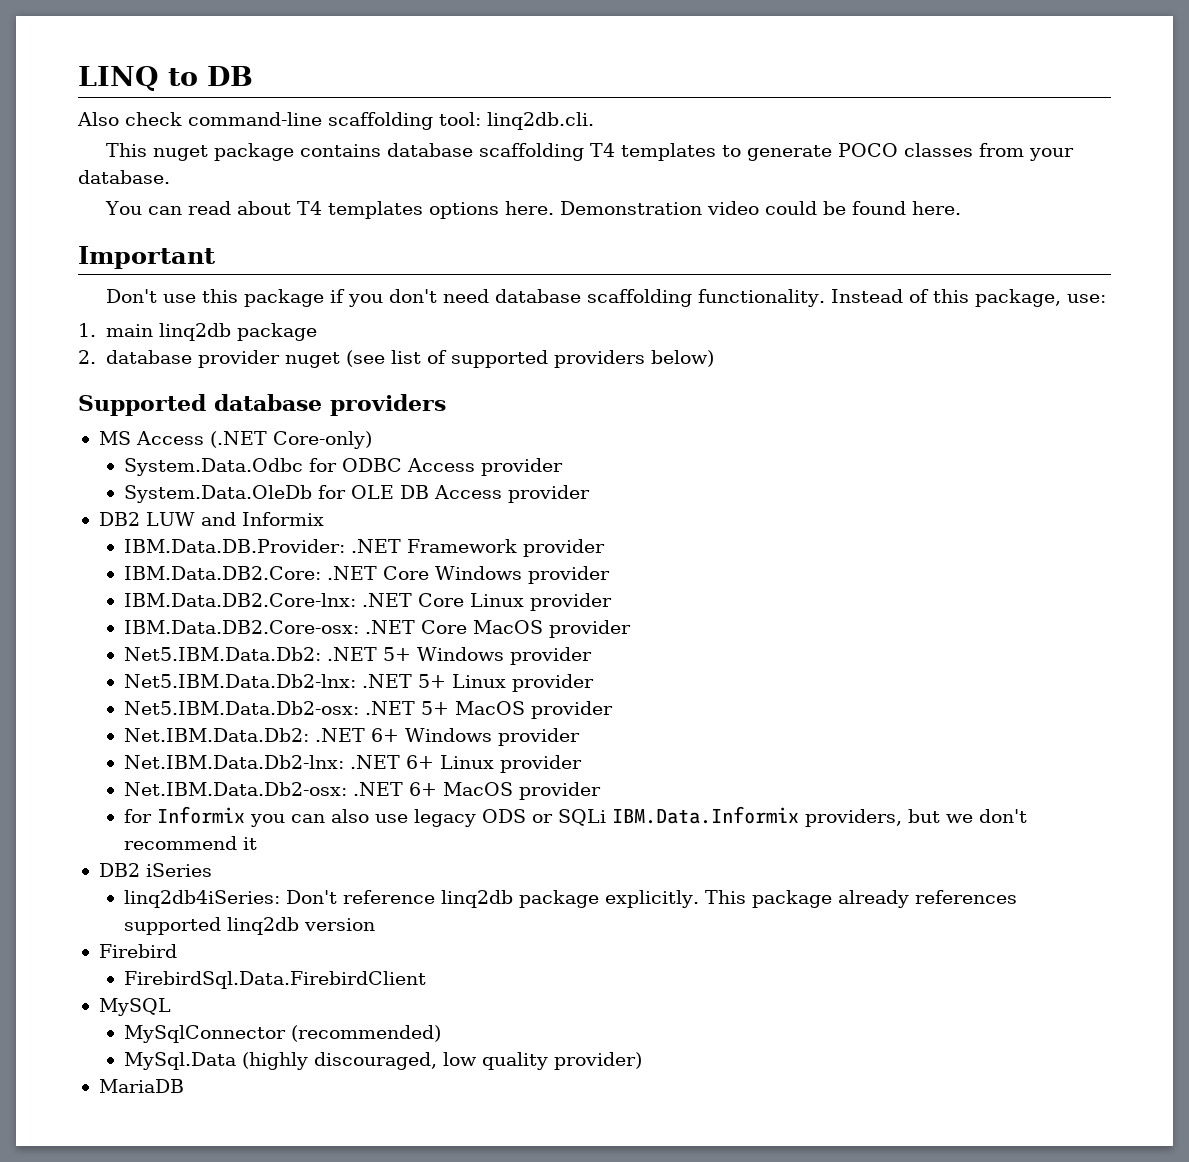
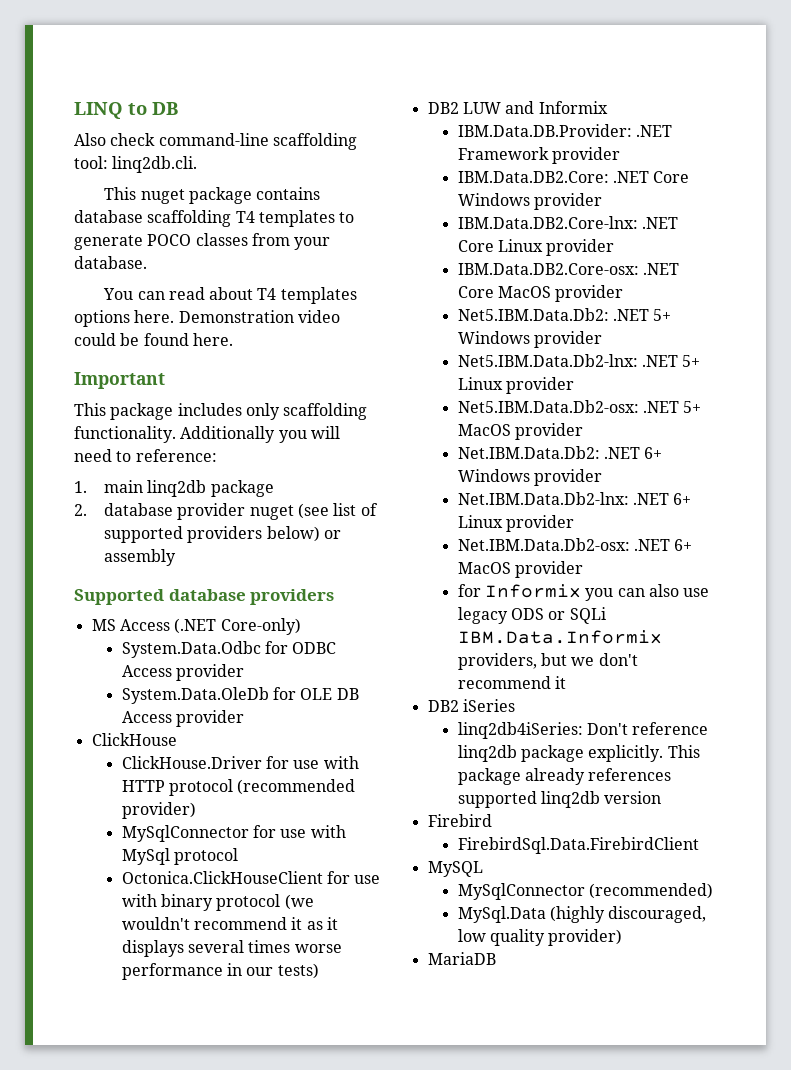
- Don't use this package if you don't need database scaffolding functionality. Instead of this package, use:
+ This package includes only scaffolding functionality. Additionally you will need to reference:
- 2. database provider nuget (see list of supported providers below)
+ 2. database provider nuget (see list of supported providers below) or assembly
+ ClickHouse
+ ClickHouse.Driver for use with HTTP protocol (recommended provider)
+ MySqlConnector for use with MySql protocol
+ Octonica.ClickHouseClient for use with binary protocol (we wouldn't recommend it as it displays several times worse performance in our tests)

